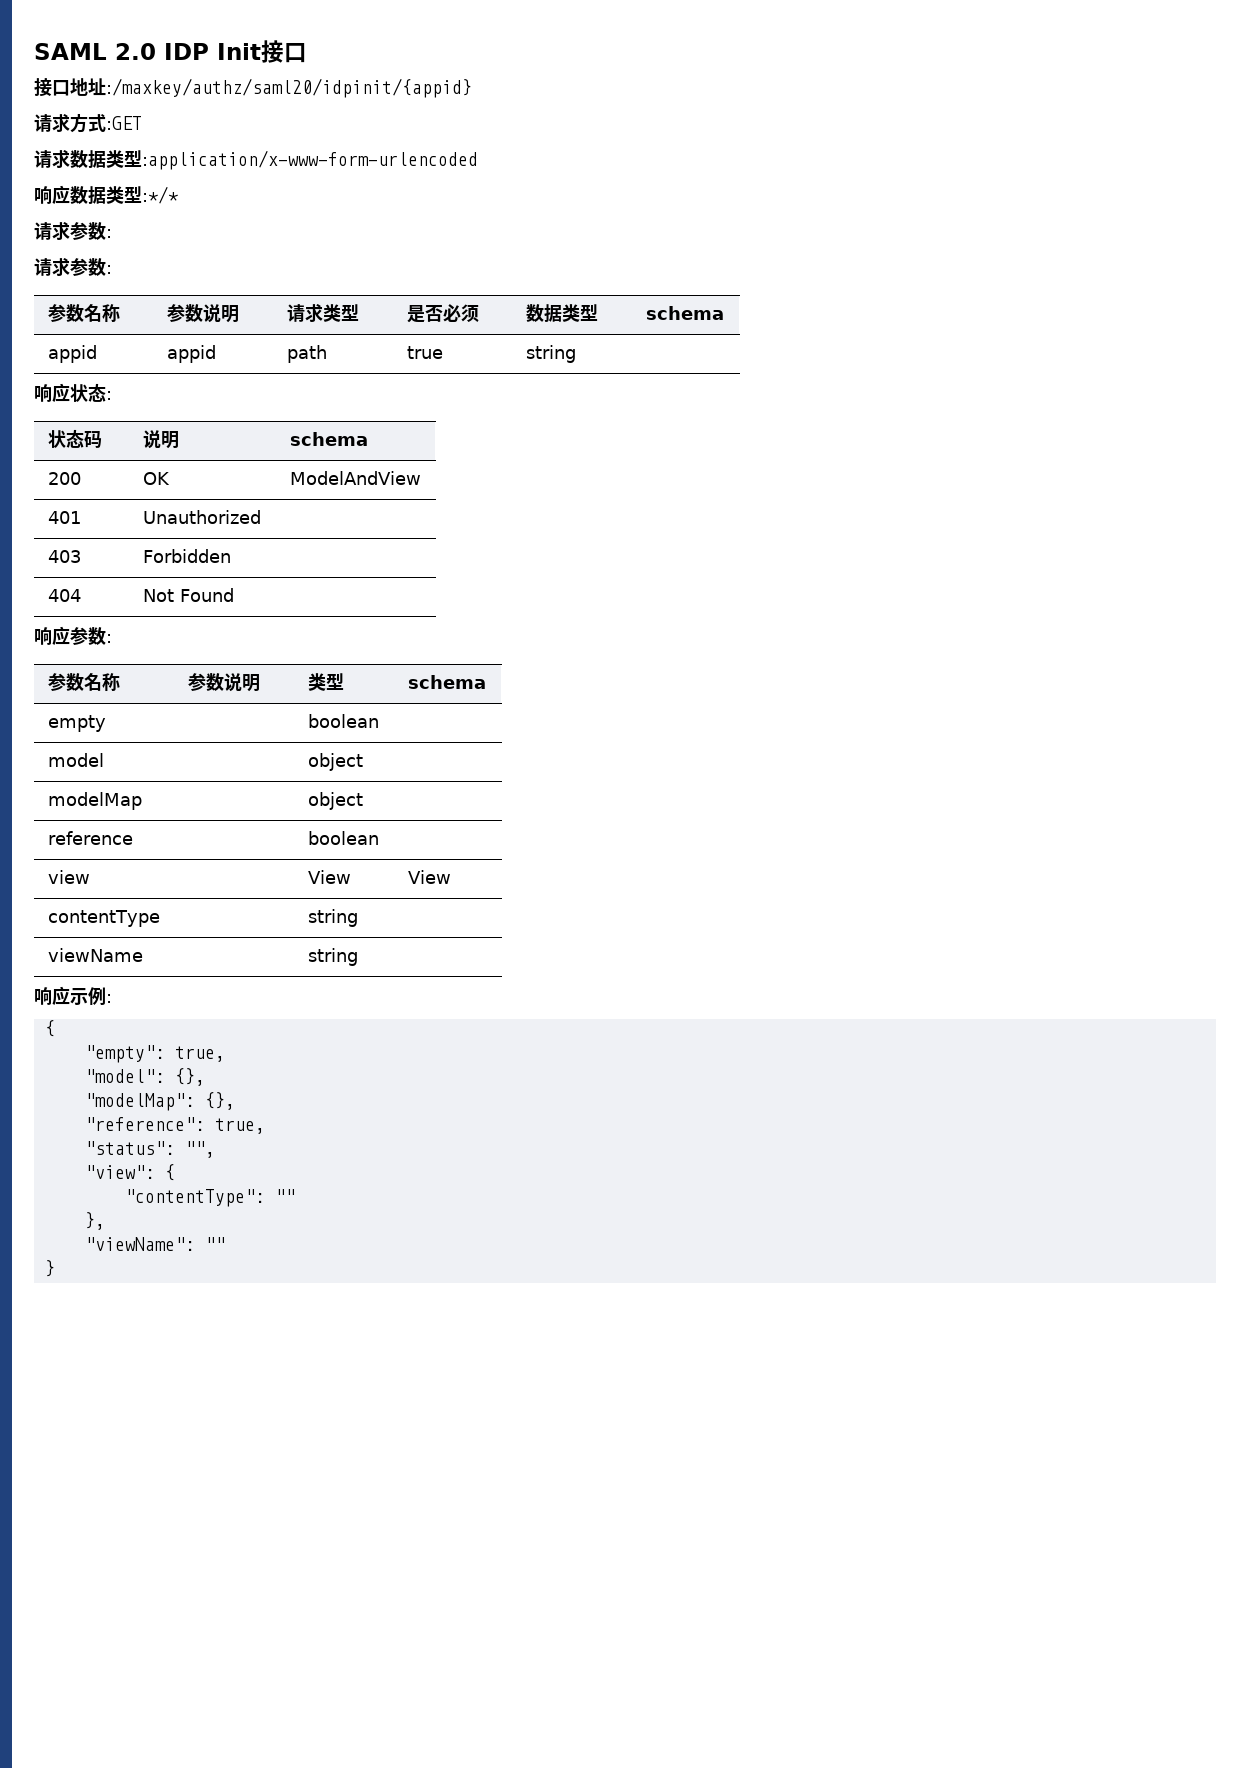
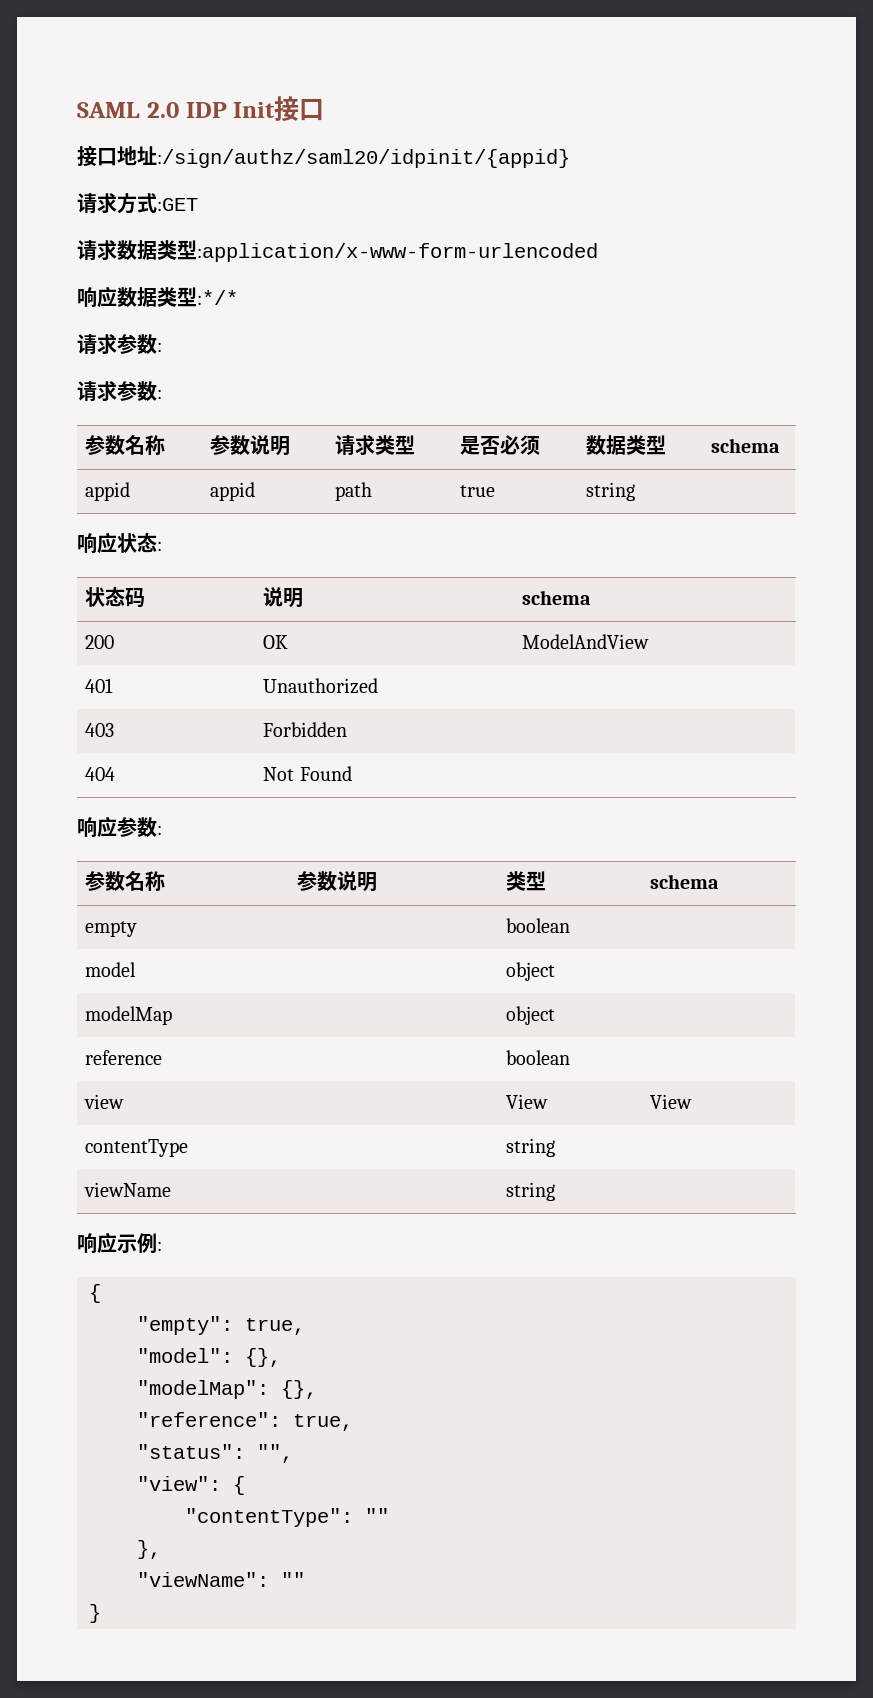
- 接口地址:/maxkey/authz/saml20/idpinit/{appid}
+ 接口地址:/sign/authz/saml20/idpinit/{appid}

